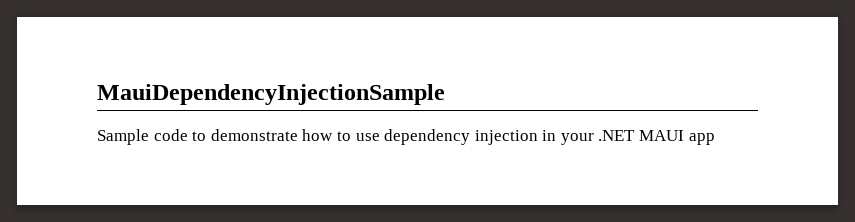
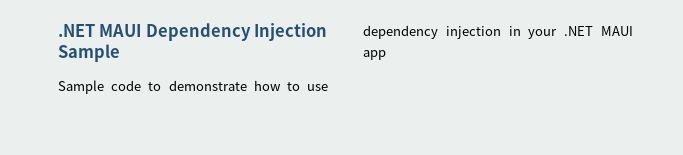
- MauiDependencyInjectionSample
+ .NET MAUI Dependency Injection Sample

